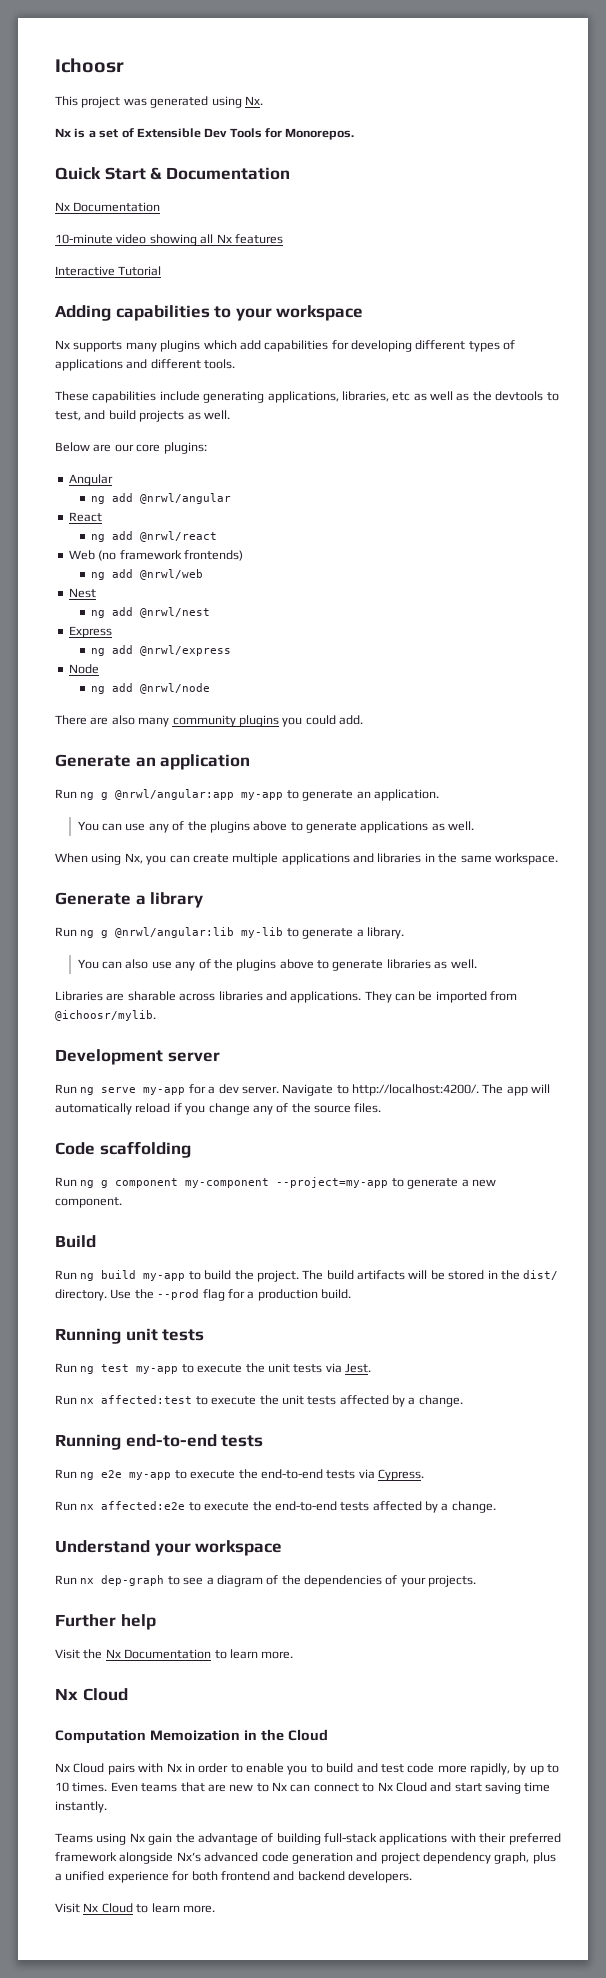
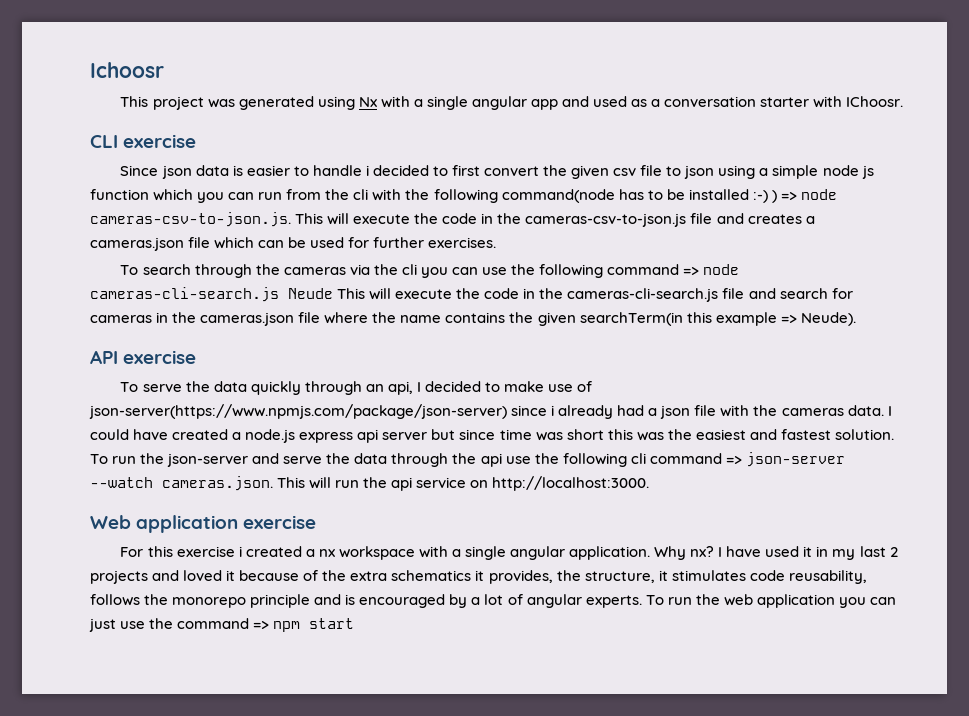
- This project was generated using Nx.
- Nx is a set of Extensible Dev Tools for Monorepos.
- Quick Start & Documentation
- Nx Documentation
- 10-minute video showing all Nx features
- Interactive Tutorial
- Adding capabilities to your workspace
- Nx supports many plugins which add capabilities for developing different types of applications and different tools.
- These capabilities include generating applications, libraries, etc as well as the devtools to test, and build projects as well.
- Below are our core plugins:
- Angular
- ng add @nrwl/angular
- React
- ng add @nrwl/react
- Web (no framework frontends)
- ng add @nrwl/web
- Nest
- ng add @nrwl/nest
- Express
- ng add @nrwl/express
- Node
- ng add @nrwl/node
- There are also many community plugins you could add.
- Generate an application
- Run ng g @nrwl/angular:app my-app to generate an application.
- You can use any of the plugins above to generate applications as well.
- When using Nx, you can create multiple applications and libraries in the same workspace.
- Generate a library
- Run ng g @nrwl/angular:lib my-lib to generate a library.
- You can also use any of the plugins above to generate libraries as well.
- Libraries are sharable across libraries and applications. They can be imported from @ichoosr/mylib.
- Development server
- Run ng serve my-app for a dev server. Navigate to http://localhost:4200/. The app will automatically reload if you change any of the source files.
- Code scaffolding
- Run ng g component my-component --project=my-app to generate a new component.
- Build
- Run ng build my-app to build the project. The build artifacts will be stored in the dist/ directory. Use the --prod flag for a production build.
- Running unit tests
- Run ng test my-app to execute the unit tests via Jest.
- Run nx affected:test to execute the unit tests affected by a change.
- Running end-to-end tests
- Run ng e2e my-app to execute the end-to-end tests via Cypress.
- Run nx affected:e2e to execute the end-to-end tests affected by a change.
- Understand your workspace
- Run nx dep-graph to see a diagram of the dependencies of your projects.
- Further help
- Visit the Nx Documentation to learn more.
- Nx Cloud
- Computation Memoization in the Cloud
- Nx Cloud pairs with Nx in order to enable you to build and test code more rapidly, by up to 10 times. Even teams that are new to Nx can connect to Nx Cloud and start saving time instantly.
- Teams using Nx gain the advantage of building full-stack applications with their preferred framework alongside Nx’s advanced code generation and project dependency graph, plus a unified experience for both frontend and backend developers.
- Visit Nx Cloud to learn more.
+ This project was generated using Nx with a single angular app and used as a conversation starter with IChoosr.
+ CLI exercise
+ Since json data is easier to handle i decided to first convert the given csv file to json using a simple node js function which you can run from the cli with the following command(node has to be installed :-) ) => node cameras-csv-to-json.js. This will execute the code in the cameras-csv-to-json.js file and creates a cameras.json file which can be used for further exercises.
+ To search through the cameras via the cli you can use the following command => node cameras-cli-search.js Neude This will execute the code in the cameras-cli-search.js file and search for cameras in the cameras.json file where the name contains the given searchTerm(in this example => Neude).
+ API exercise
+ To serve the data quickly through an api, I decided to make use of json-server(https://www.npmjs.com/package/json-server) since i already had a json file with the cameras data. I could have created a node.js express api server but since time was short this was the easiest and fastest solution. To run the json-server and serve the data through the api use the following cli command => json-server --watch cameras.json. This will run the api service on http://localhost:3000.
+ Web application exercise
+ For this exercise i created a nx workspace with a single angular application. Why nx? I have used it in my last 2 projects and loved it because of the extra schematics it provides, the structure, it stimulates code reusability, follows the monorepo principle and is encouraged by a lot of angular experts. To run the web application you can just use the command => npm start

